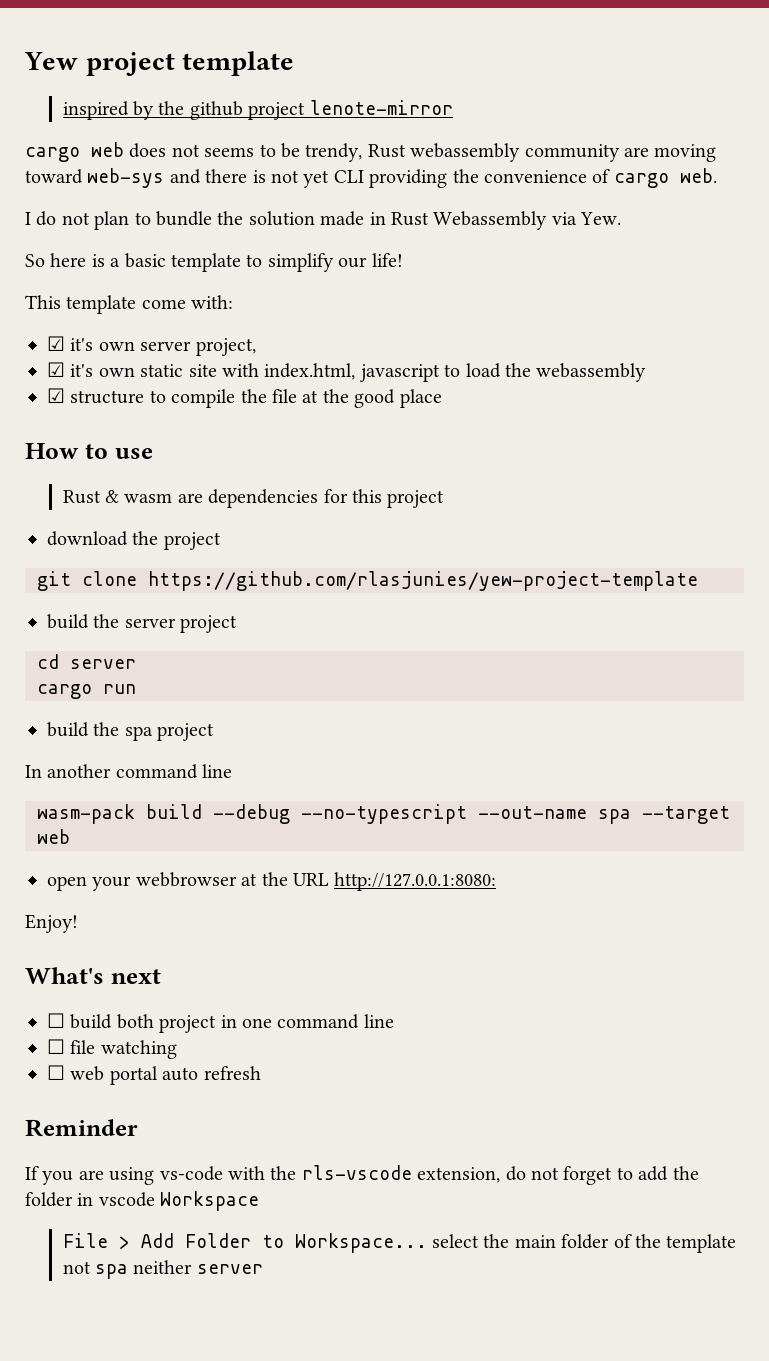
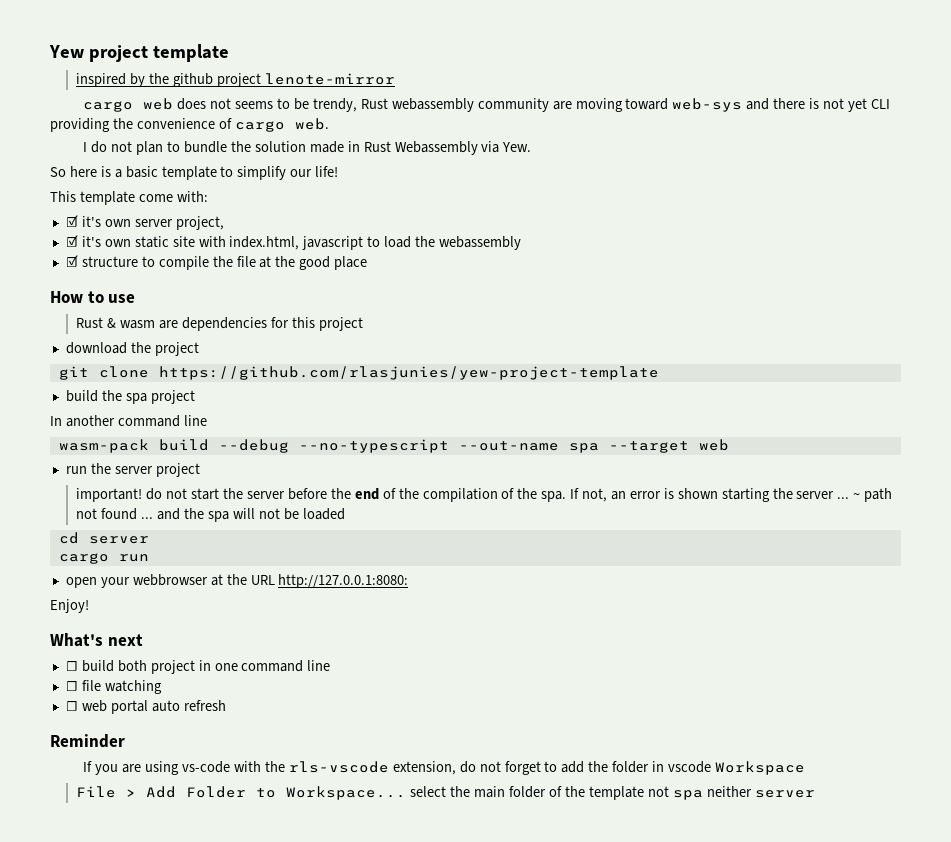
- build the server project
- cd server
- cargo run
+ run the server project
+ important! do not start the server before the end of the compilation of the spa. If not, an error is shown starting the server ... ~ path not found ... and the spa will not be loaded
+ cd server
+ cargo run

